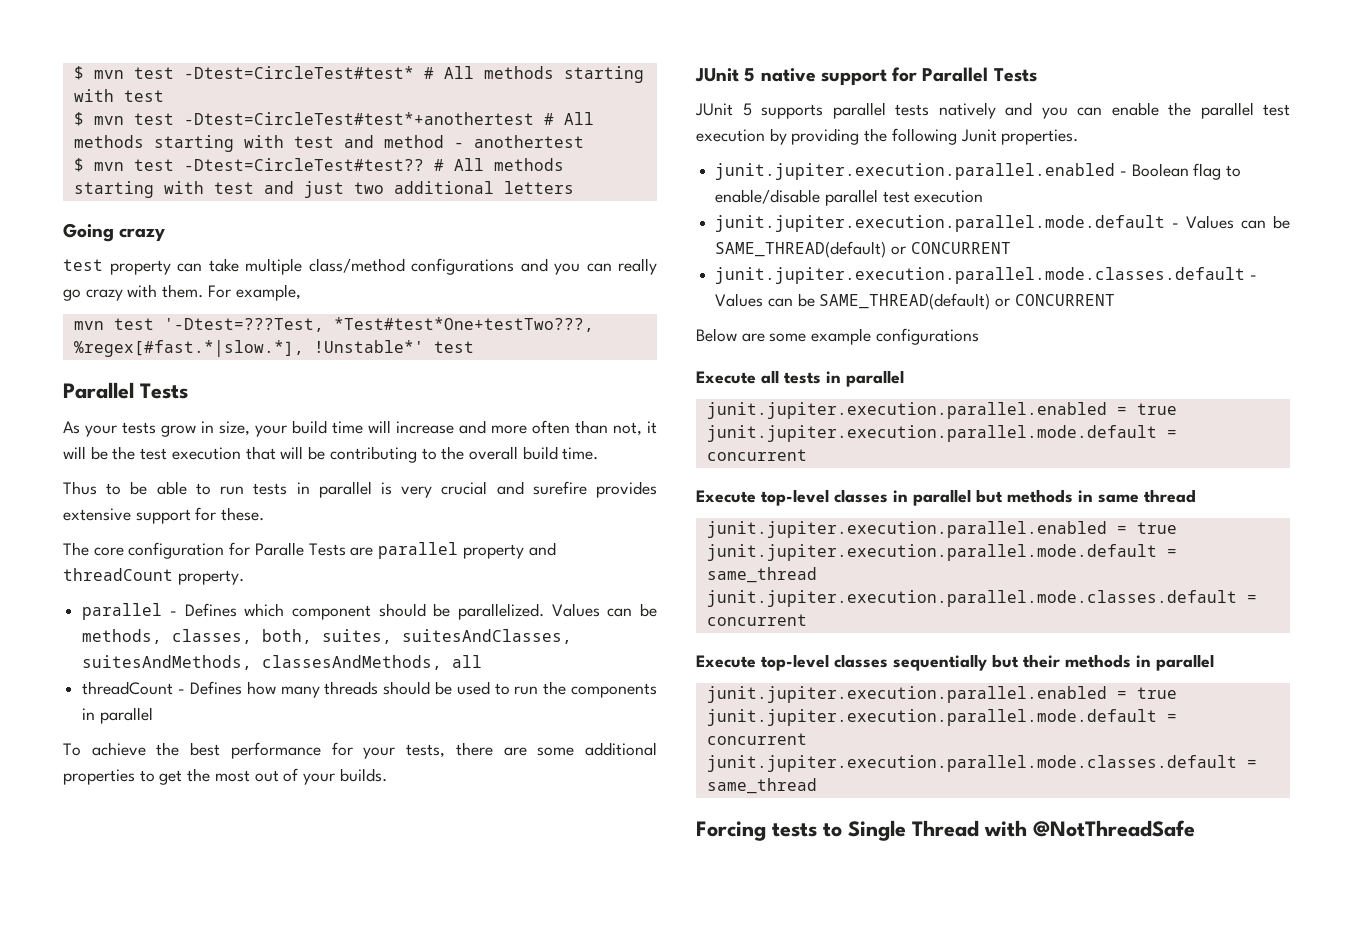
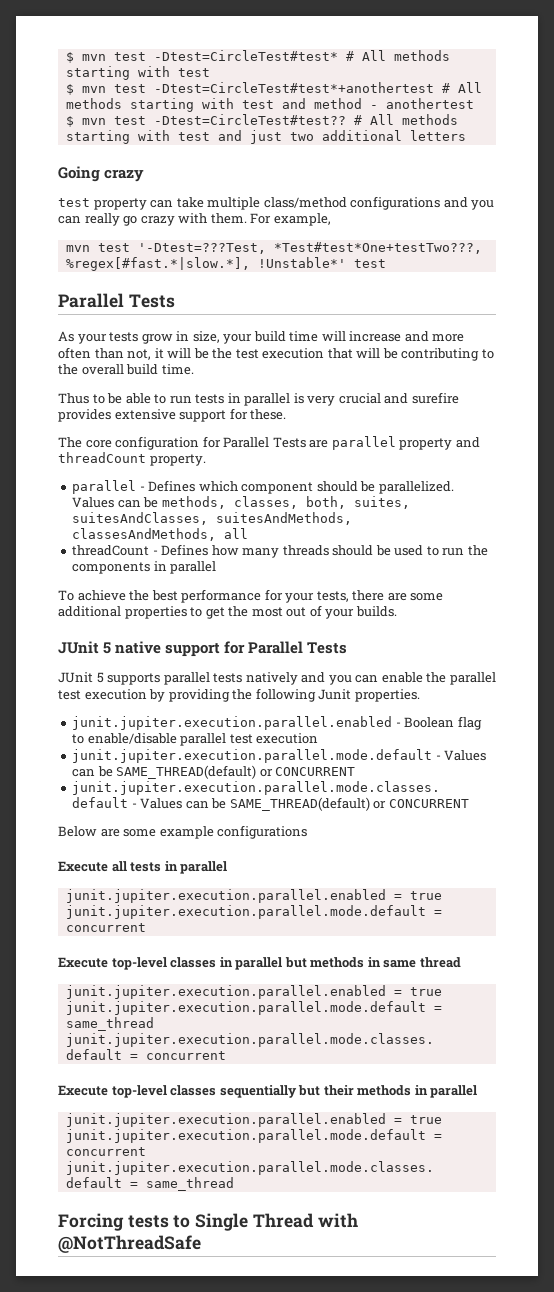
- The core configuration for Paralle Tests are parallel property and threadCount property.
+ The core configuration for Parallel Tests are parallel property and threadCount property.

